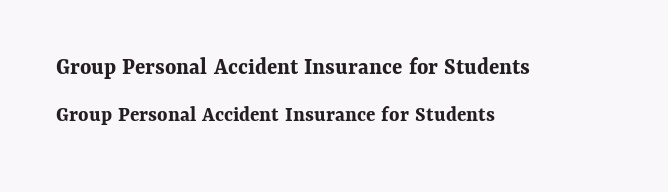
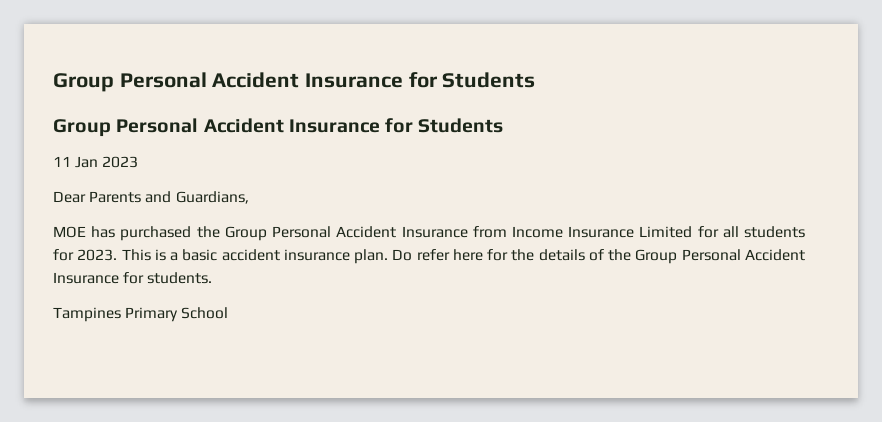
+ 11 Jan 2023
+ Dear Parents and Guardians,
+ MOE has purchased the Group Personal Accident Insurance from Income Insurance Limited for all students for 2023. This is a basic accident insurance plan. Do refer here for the details of the Group Personal Accident Insurance for students.
+ Tampines Primary School

